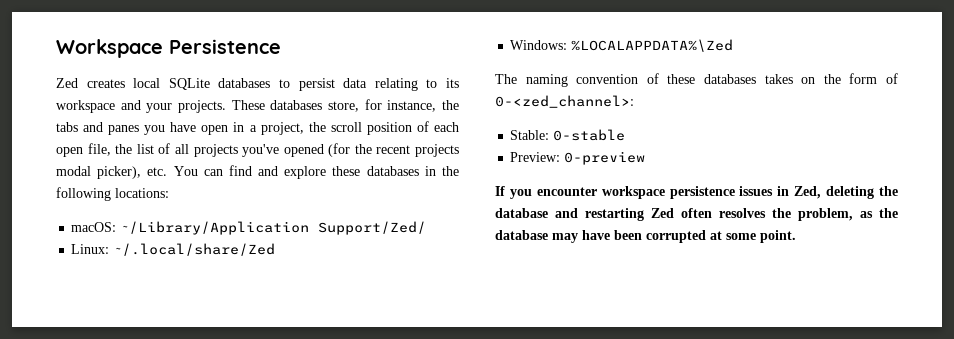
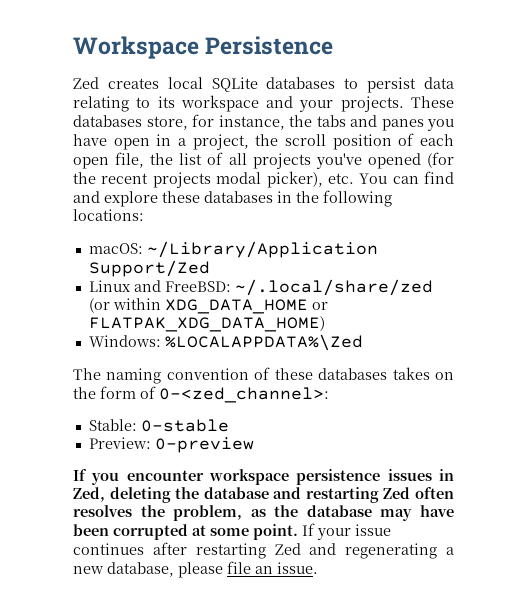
- macOS: ~/Library/Application Support/Zed/
- Linux: ~/.local/share/Zed
+ macOS: ~/Library/Application Support/Zed
+ Linux and FreeBSD: ~/.local/share/zed (or within XDG_DATA_HOME or FLATPAK_XDG_DATA_HOME)
+ If your issue continues after restarting Zed and regenerating a new database, please file an issue.

